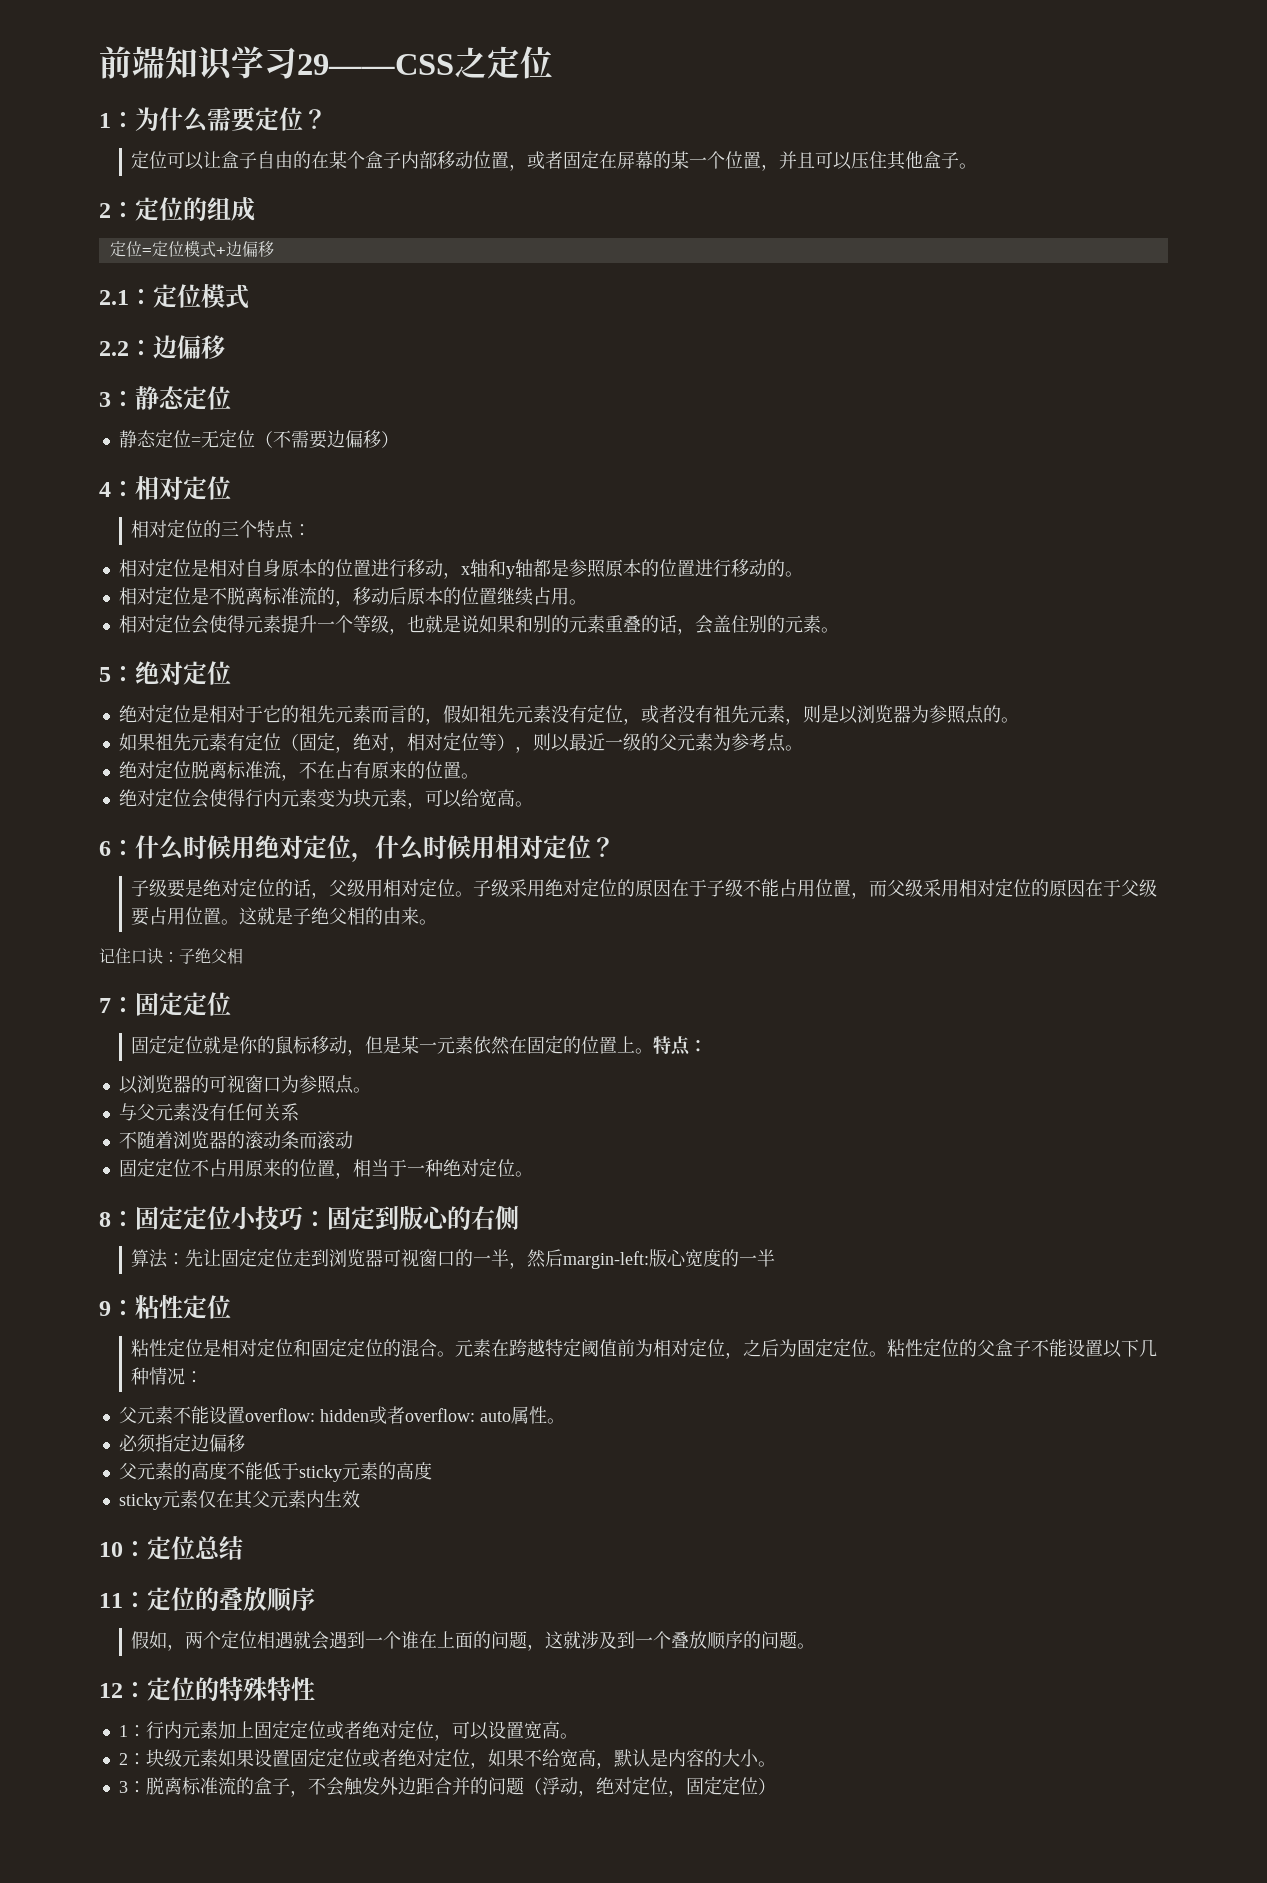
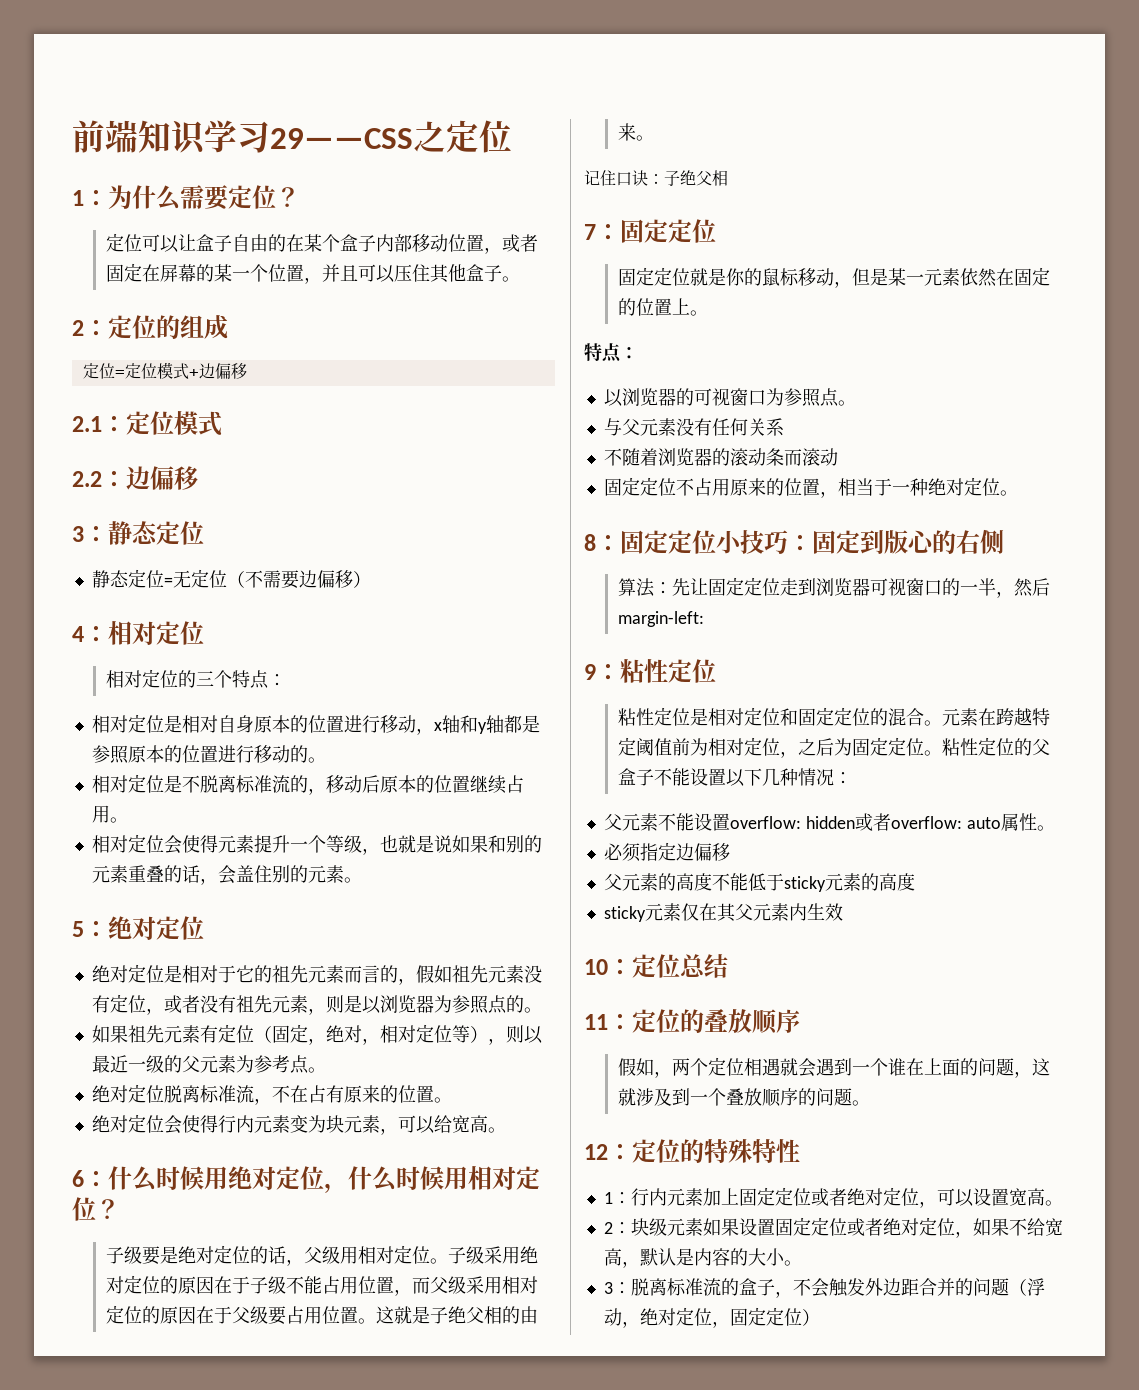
- 固定定位就是你的鼠标移动，但是某一元素依然在固定的位置上。特点：
+ 固定定位就是你的鼠标移动，但是某一元素依然在固定的位置上。
+ 特点：
- 算法：先让固定定位走到浏览器可视窗口的一半，然后margin-left:版心宽度的一半
+ 算法：先让固定定位走到浏览器可视窗口的一半，然后margin-left:

